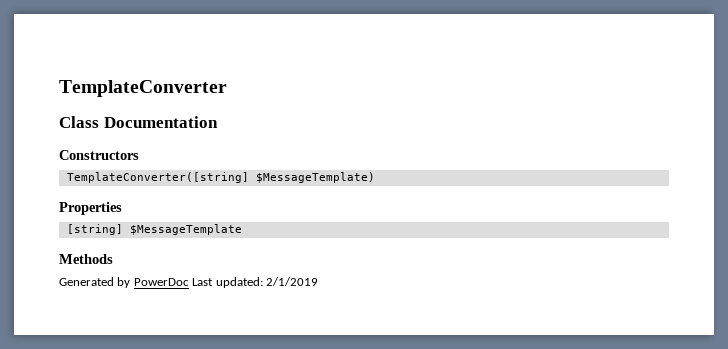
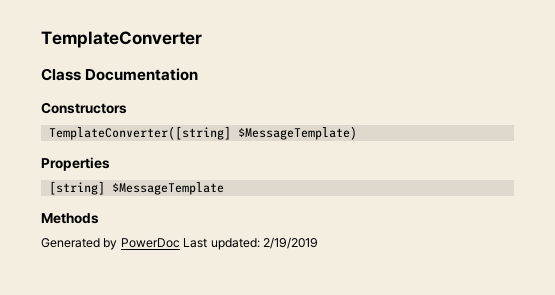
- Generated by PowerDoc Last updated: 2/1/2019
+ Generated by PowerDoc Last updated: 2/19/2019

